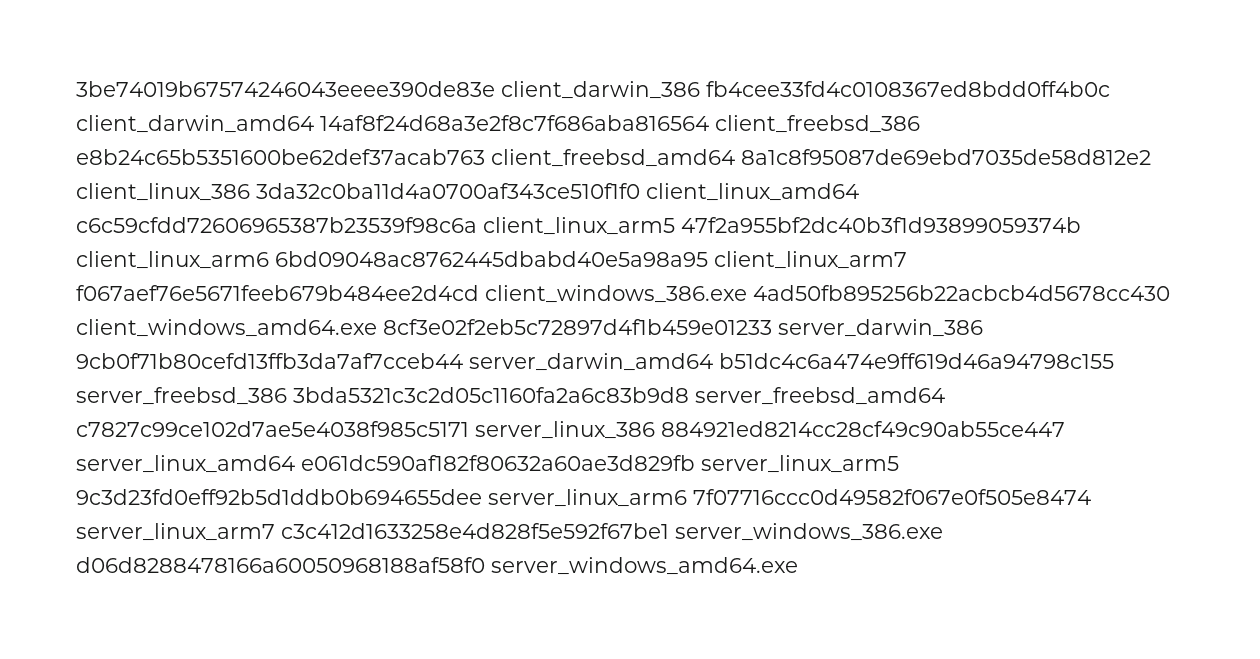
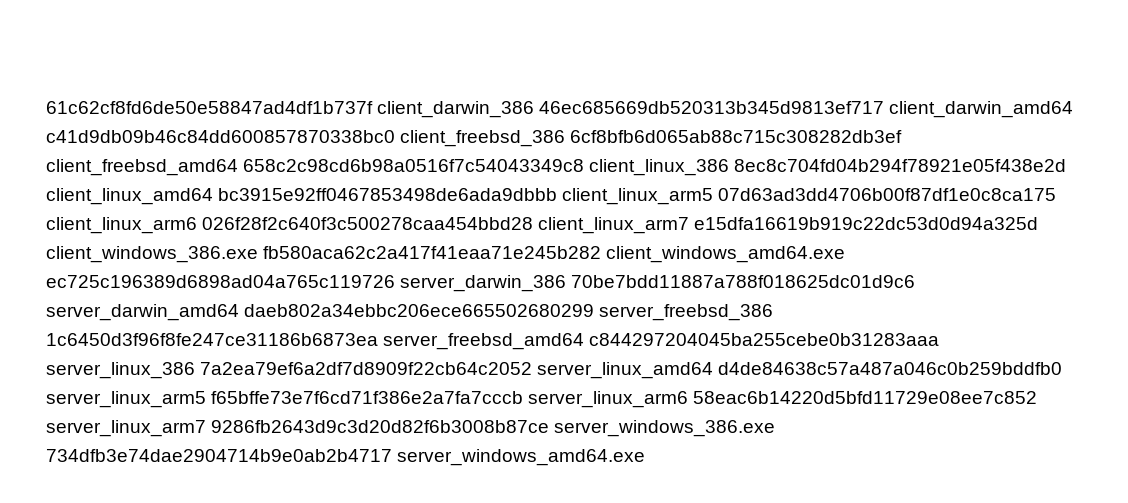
- 3be74019b67574246043eeee390de83e client_darwin_386 fb4cee33fd4c0108367ed8bdd0ff4b0c client_darwin_amd64 14af8f24d68a3e2f8c7f686aba816564 client_freebsd_386 e8b24c65b5351600be62def37acab763 client_freebsd_amd64 8a1c8f95087de69ebd7035de58d812e2 client_linux_386 3da32c0ba11d4a0700af343ce510f1f0 client_linux_amd64 c6c59cfdd72606965387b23539f98c6a client_linux_arm5 47f2a955bf2dc40b3f1d93899059374b client_linux_arm6 6bd09048ac8762445dbabd40e5a98a95 client_linux_arm7 f067aef76e5671feeb679b484ee2d4cd client_windows_386.exe 4ad50fb895256b22acbcb4d5678cc430 client_windows_amd64.exe 8cf3e02f2eb5c72897d4f1b459e01233 server_darwin_386 9cb0f71b80cefd13ffb3da7af7cceb44 server_darwin_amd64 b51dc4c6a474e9ff619d46a94798c155 server_freebsd_386 3bda5321c3c2d05c1160fa2a6c83b9d8 server_freebsd_amd64 c7827c99ce102d7ae5e4038f985c5171 server_linux_386 884921ed8214cc28cf49c90ab55ce447 server_linux_amd64 e061dc590af182f80632a60ae3d829fb server_linux_arm5 9c3d23fd0eff92b5d1ddb0b694655dee server_linux_arm6 7f07716ccc0d49582f067e0f505e8474 server_linux_arm7 c3c412d1633258e4d828f5e592f67be1 server_windows_386.exe d06d8288478166a60050968188af58f0 server_windows_amd64.exe
+ 61c62cf8fd6de50e58847ad4df1b737f client_darwin_386 46ec685669db520313b345d9813ef717 client_darwin_amd64 c41d9db09b46c84dd600857870338bc0 client_freebsd_386 6cf8bfb6d065ab88c715c308282db3ef client_freebsd_amd64 658c2c98cd6b98a0516f7c54043349c8 client_linux_386 8ec8c704fd04b294f78921e05f438e2d client_linux_amd64 bc3915e92ff0467853498de6ada9dbbb client_linux_arm5 07d63ad3dd4706b00f87df1e0c8ca175 client_linux_arm6 026f28f2c640f3c500278caa454bbd28 client_linux_arm7 e15dfa16619b919c22dc53d0d94a325d client_windows_386.exe fb580aca62c2a417f41eaa71e245b282 client_windows_amd64.exe ec725c196389d6898ad04a765c119726 server_darwin_386 70be7bdd11887a788f018625dc01d9c6 server_darwin_amd64 daeb802a34ebbc206ece665502680299 server_freebsd_386 1c6450d3f96f8fe247ce31186b6873ea server_freebsd_amd64 c844297204045ba255cebe0b31283aaa server_linux_386 7a2ea79ef6a2df7d8909f22cb64c2052 server_linux_amd64 d4de84638c57a487a046c0b259bddfb0 server_linux_arm5 f65bffe73e7f6cd71f386e2a7fa7cccb server_linux_arm6 58eac6b14220d5bfd11729e08ee7c852 server_linux_arm7 9286fb2643d9c3d20d82f6b3008b87ce server_windows_386.exe 734dfb3e74dae2904714b9e0ab2b4717 server_windows_amd64.exe

